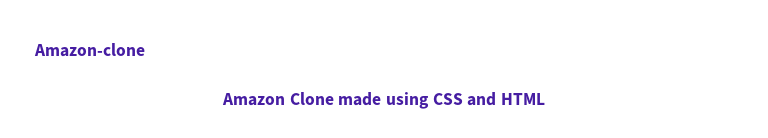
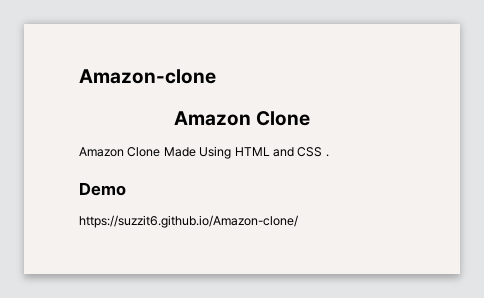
  Amazon-clone
- Amazon Clone made using CSS and HTML
+ Amazon Clone
+ Amazon Clone Made Using HTML and CSS .
+ Demo
+ https://suzzit6.github.io/Amazon-clone/

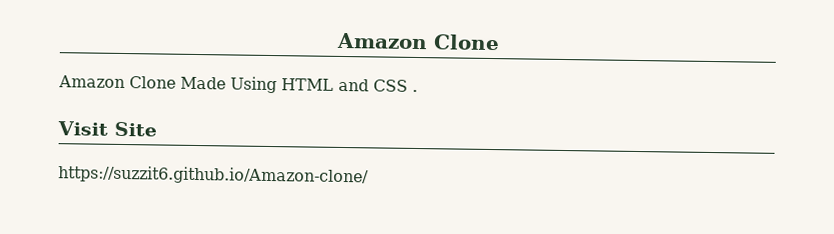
- Amazon-clone
- Demo
+ Visit Site

